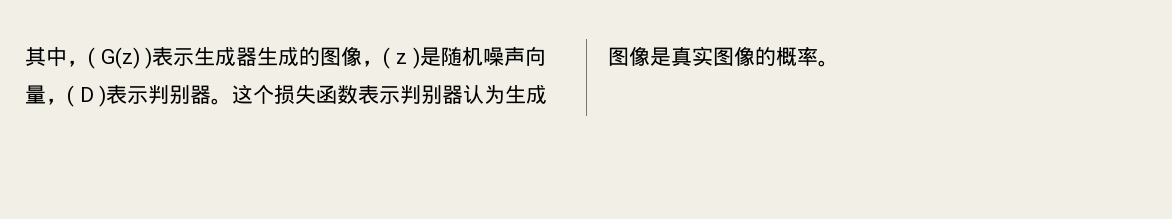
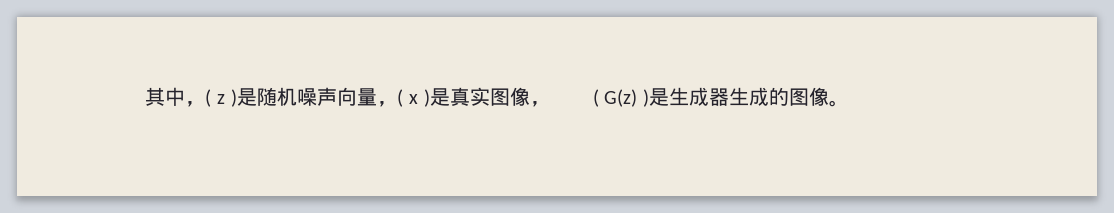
- 其中，( G(z) )表示生成器生成的图像，( z )是随机噪声向量，( D )表示判别器。这个损失函数表示判别器认为生成图像是真实图像的概率。
+ 其中，( z )是随机噪声向量，( x )是真实图像，( G(z) )是生成器生成的图像。

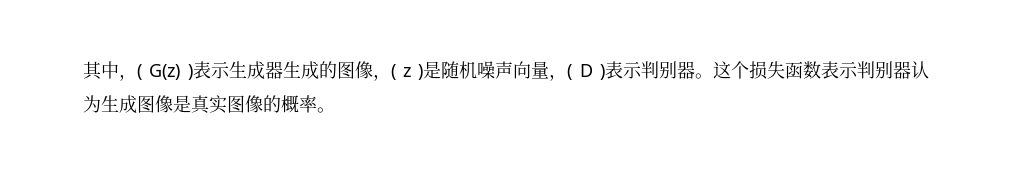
- 其中，( z )是随机噪声向量，( x )是真实图像，( G(z) )是生成器生成的图像。
+ 其中，( G(z) )表示生成器生成的图像，( z )是随机噪声向量，( D )表示判别器。这个损失函数表示判别器认为生成图像是真实图像的概率。

